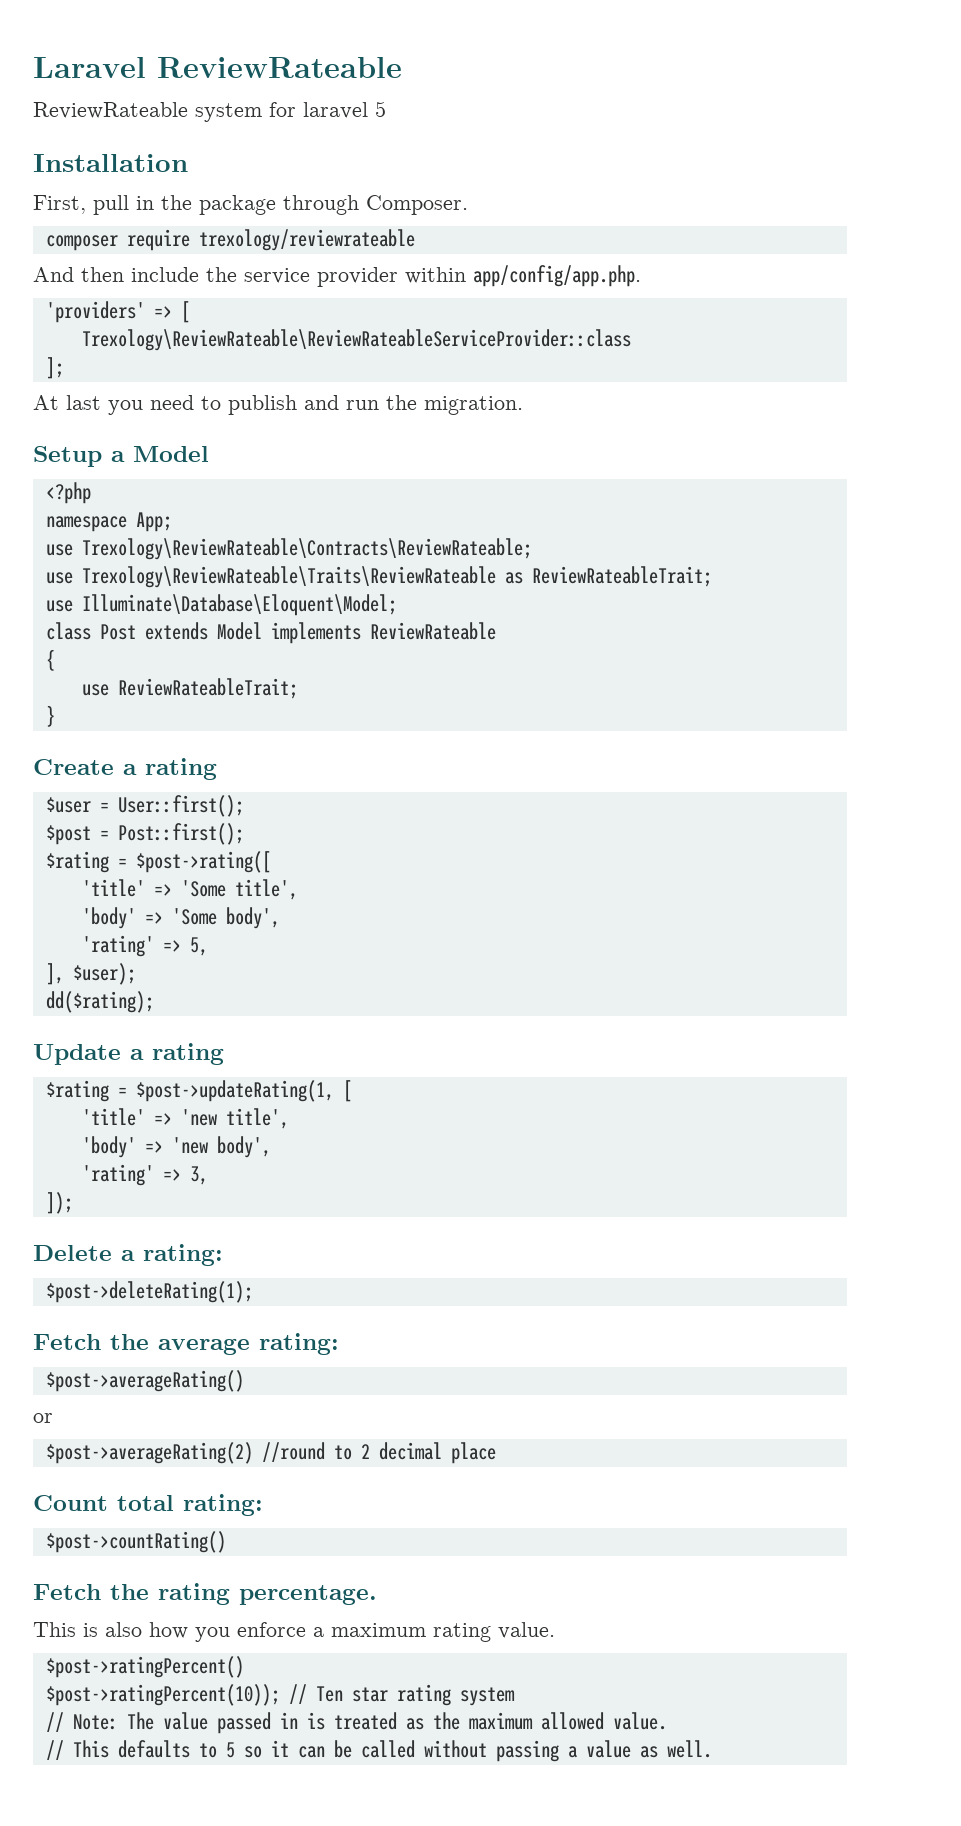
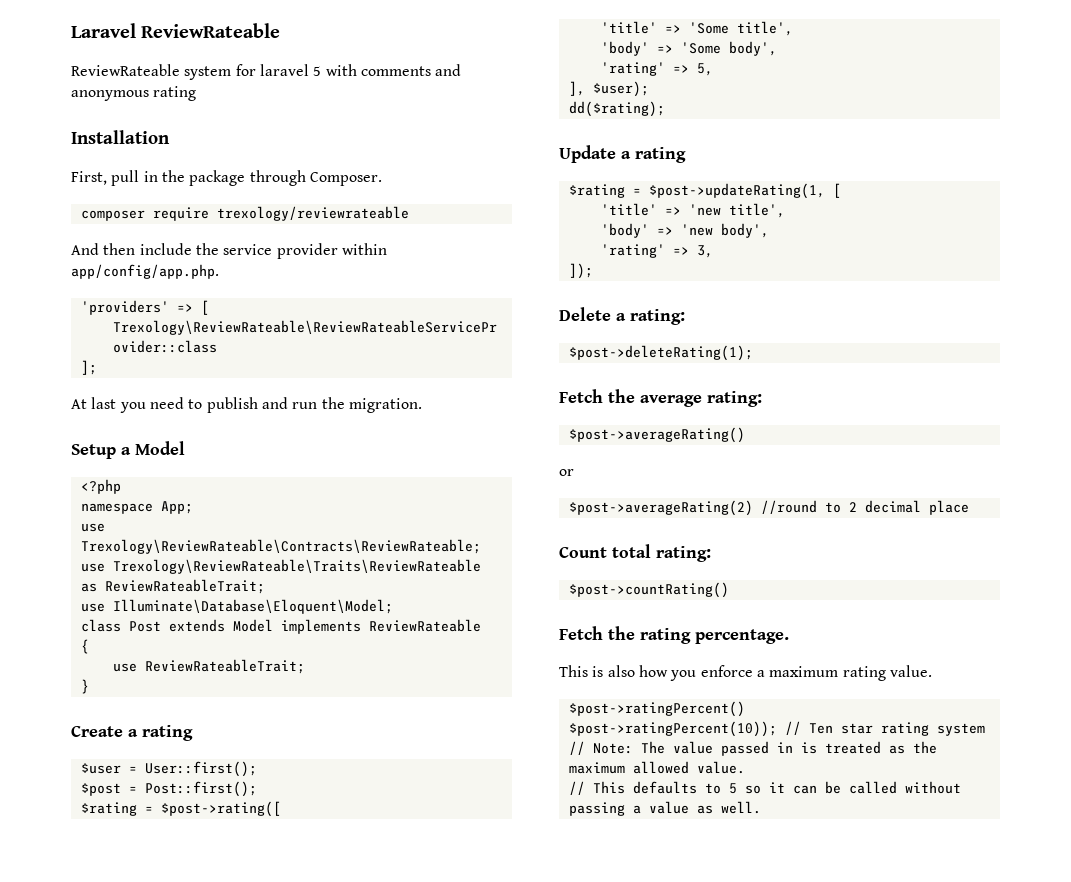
- ReviewRateable system for laravel 5
+ ReviewRateable system for laravel 5 with comments and anonymous rating

